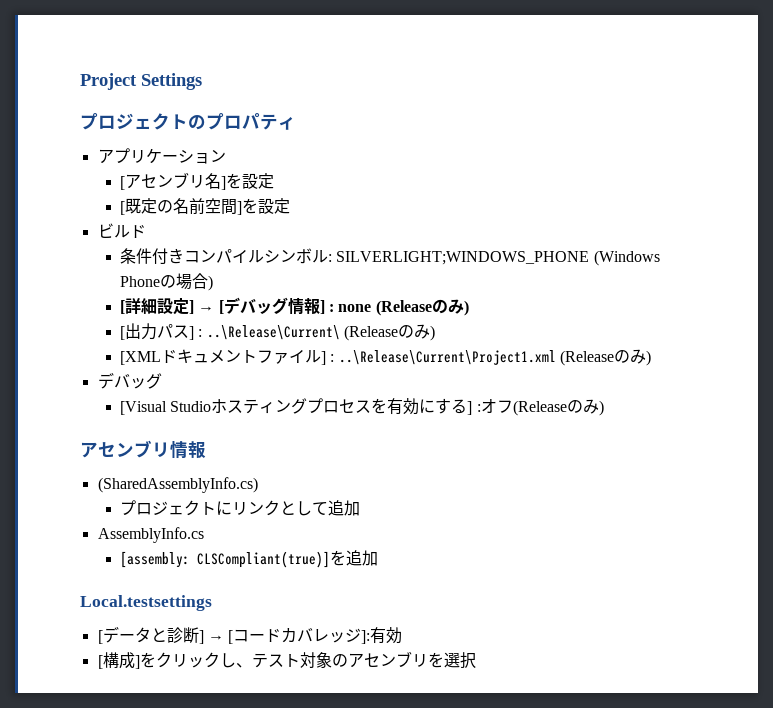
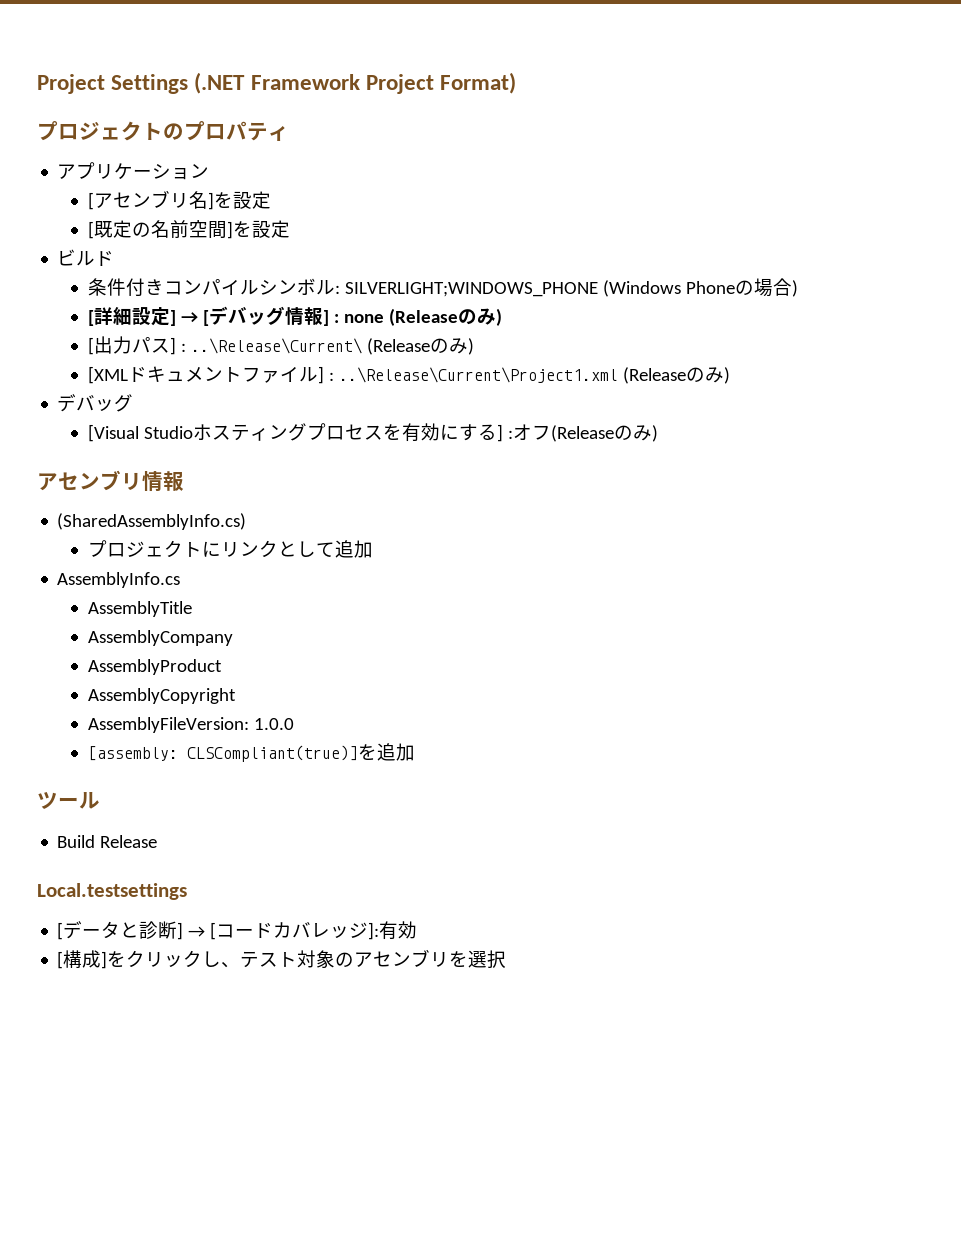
- Project Settings
+ Project Settings (.NET Framework Project Format)
+ AssemblyTitle
+ AssemblyCompany
+ AssemblyProduct
+ AssemblyCopyright
+ AssemblyFileVersion: 1.0.0
+ ツール
+ Build Release

